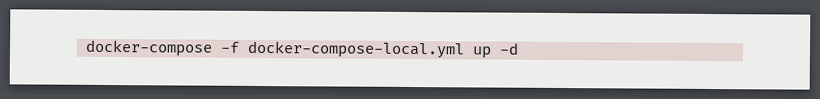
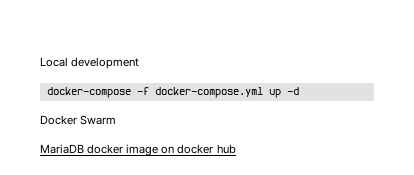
+ Local development
- docker-compose -f docker-compose-local.yml up -d
+ docker-compose -f docker-compose.yml up -d
+ Docker Swarm
+ MariaDB docker image on docker hub

